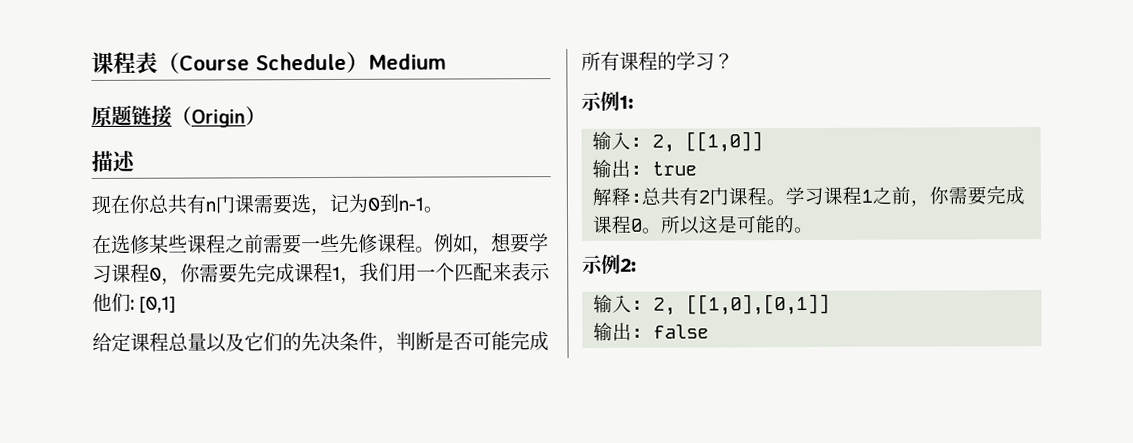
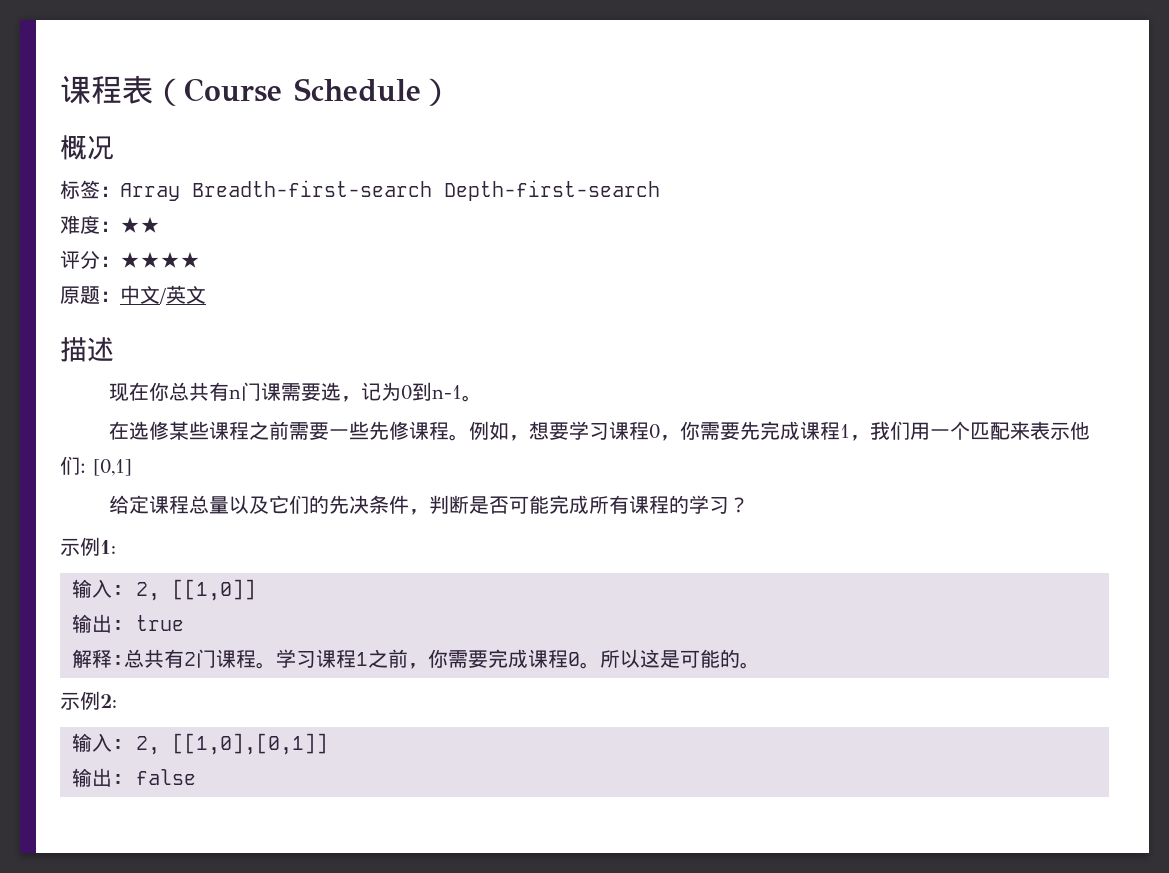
- 课程表（Course Schedule）Medium
- 原题链接（Origin）
+ 课程表（Course Schedule）
+ 概况
+ 标签：Array Breadth-first-search Depth-first-search
+ 难度：★★
+ 评分：★★★★
+ 原题：中文/英文

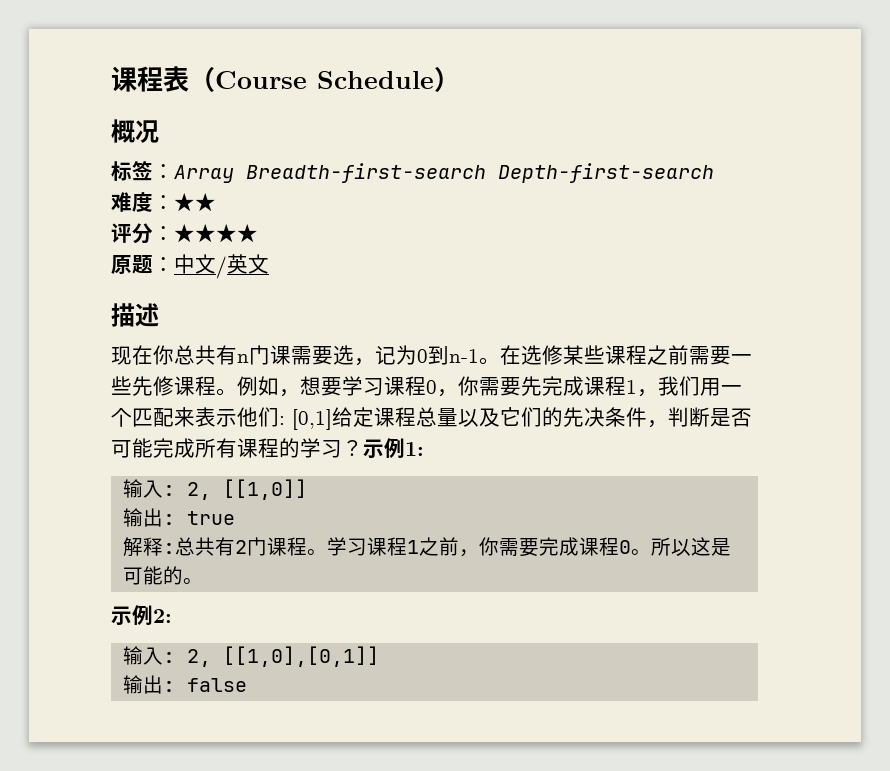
- 现在你总共有n门课需要选，记为0到n-1。
- 在选修某些课程之前需要一些先修课程。
+ 现在你总共有n门课需要选，记为0到n-1。在选修某些课程之前需要一些先修课程。
- 例如，想要学习课程0，你需要先完成课程1，我们用一个匹配来表示他们: [0,1]
- 给定课程总量以及它们的先决条件，判断是否可能完成所有课程的学习？
- 示例1:
+ 例如，想要学习课程0，你需要先完成课程1，我们用一个匹配来表示他们: [0,1]给定课程总量以及它们的先决条件，判断是否可能完成所有课程的学习？示例1:

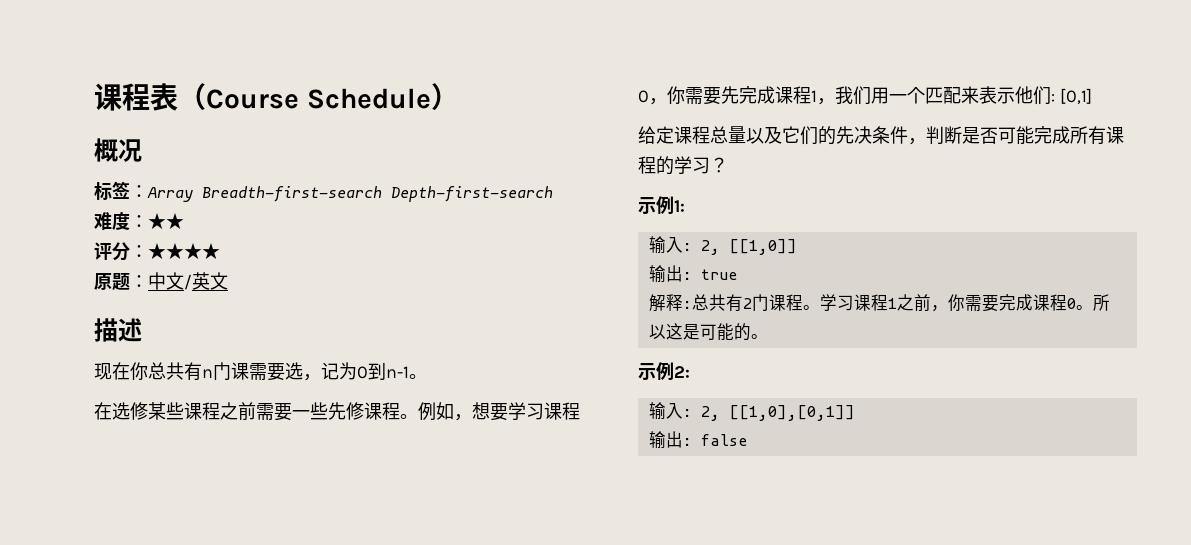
- 现在你总共有n门课需要选，记为0到n-1。在选修某些课程之前需要一些先修课程。
+ 现在你总共有n门课需要选，记为0到n-1。
+ 在选修某些课程之前需要一些先修课程。
- 例如，想要学习课程0，你需要先完成课程1，我们用一个匹配来表示他们: [0,1]给定课程总量以及它们的先决条件，判断是否可能完成所有课程的学习？示例1:
+ 例如，想要学习课程0，你需要先完成课程1，我们用一个匹配来表示他们: [0,1]
+ 给定课程总量以及它们的先决条件，判断是否可能完成所有课程的学习？
+ 示例1:

